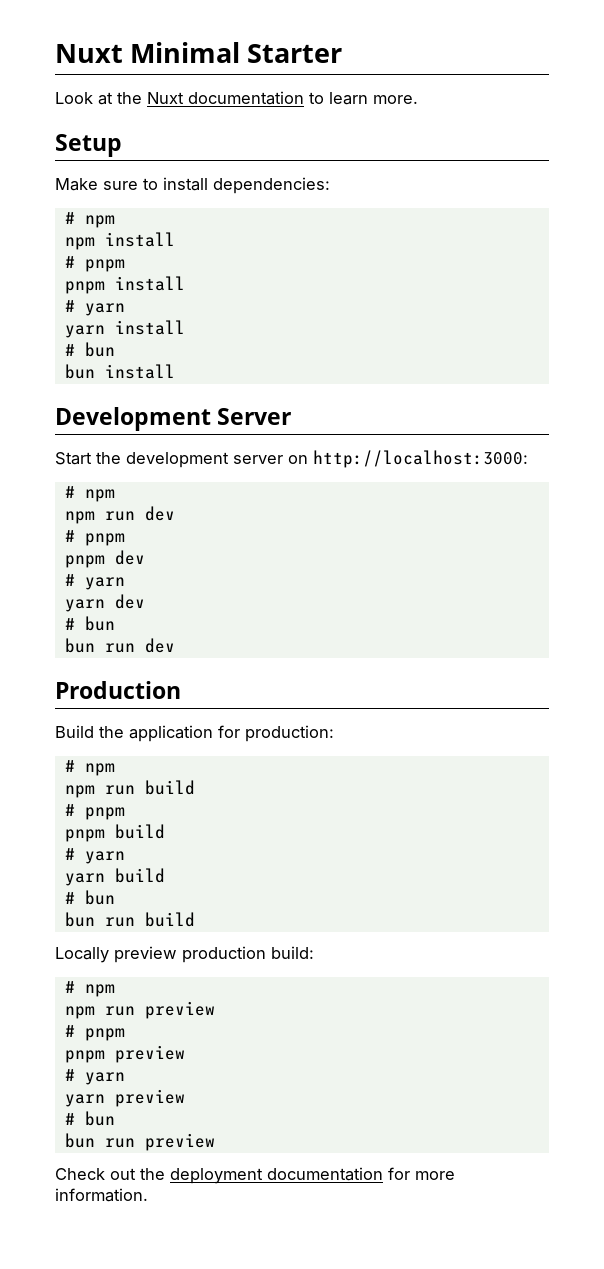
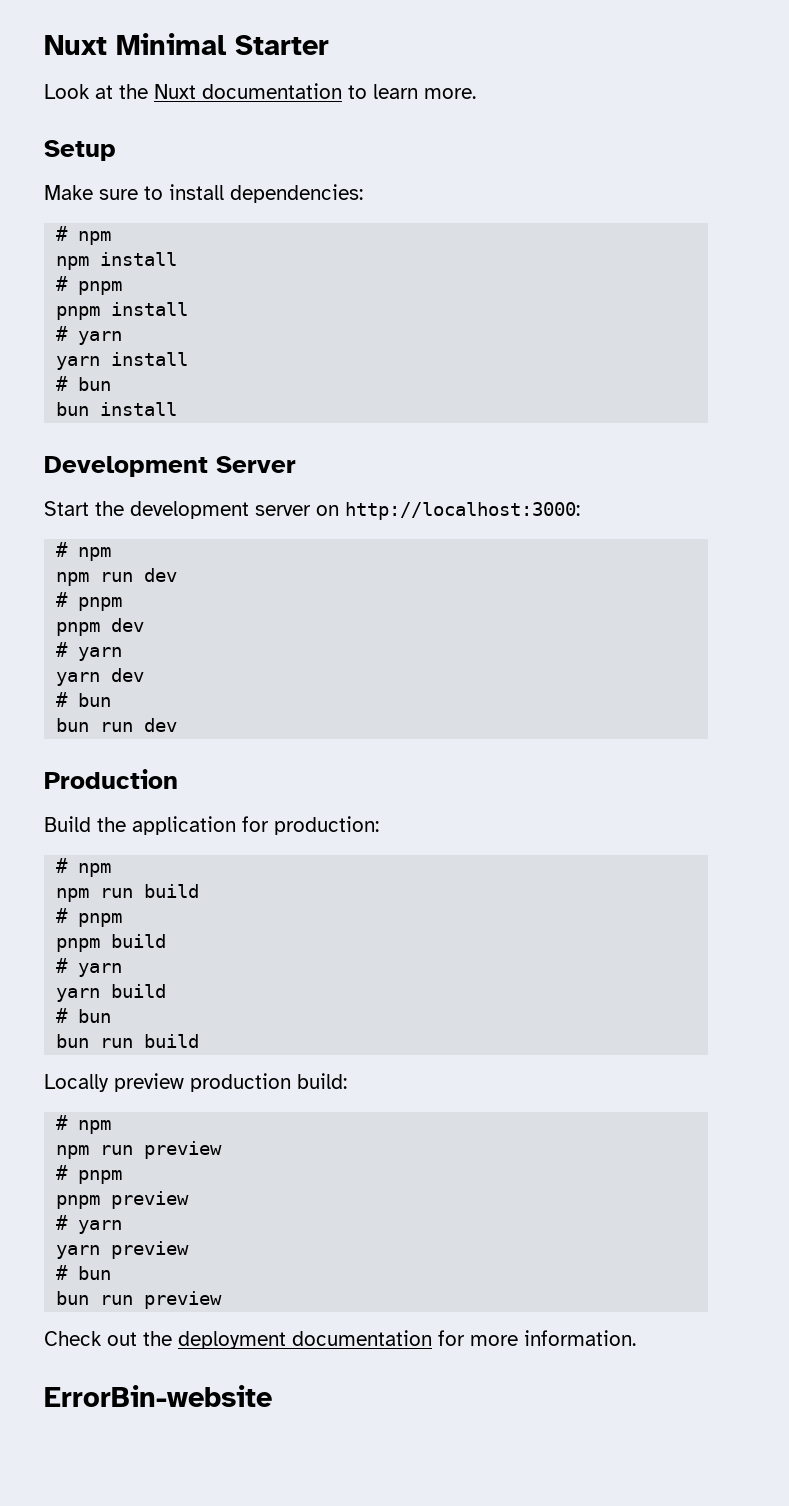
+ ErrorBin-website

